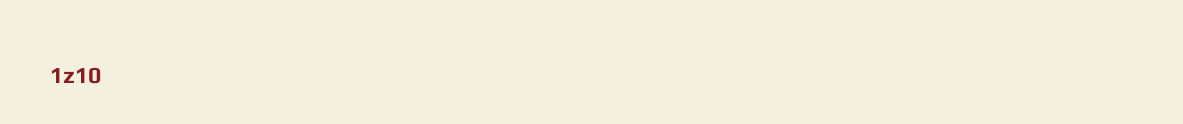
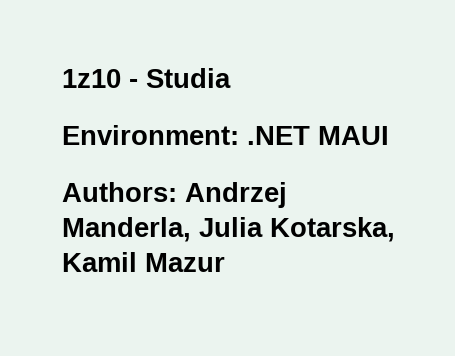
- 1z10
+ 1z10 - Studia
+ Environment: .NET MAUI
+ Authors: Andrzej Manderla, Julia Kotarska, Kamil Mazur

